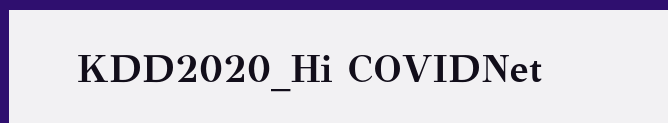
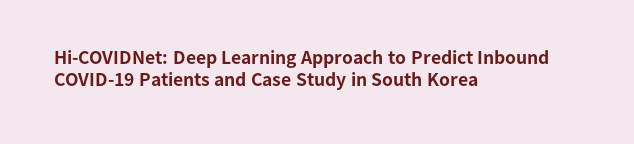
- KDD2020_Hi COVIDNet
+ Hi-COVIDNet: Deep Learning Approach to Predict Inbound COVID-19 Patients and Case Study in South Korea

